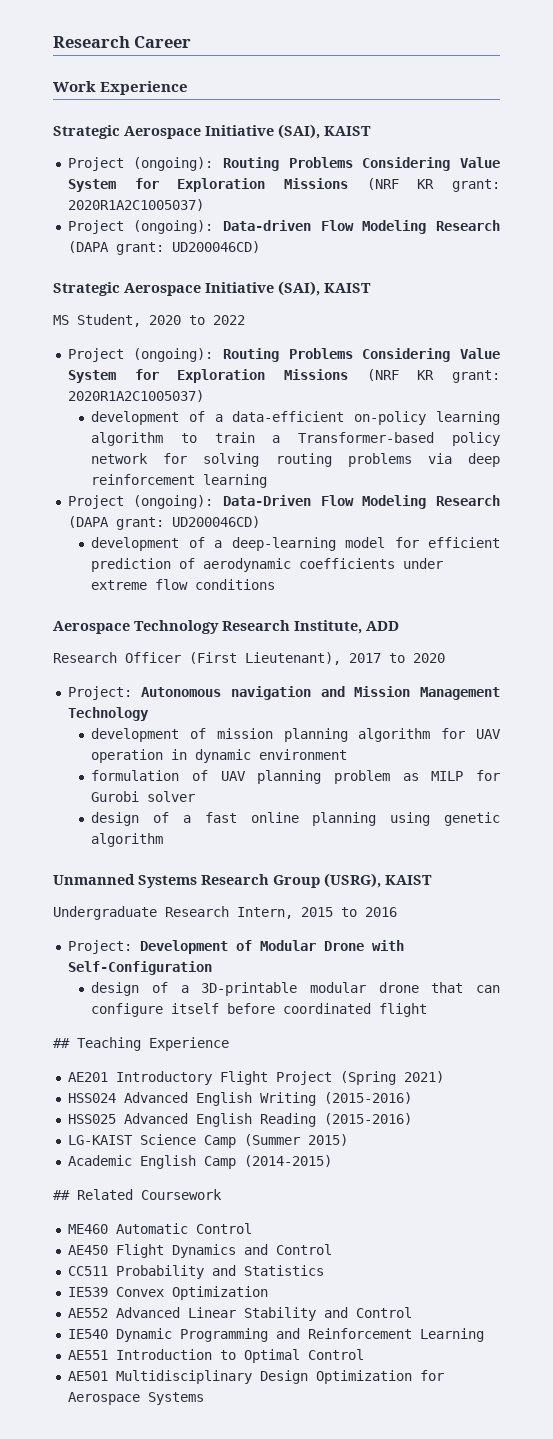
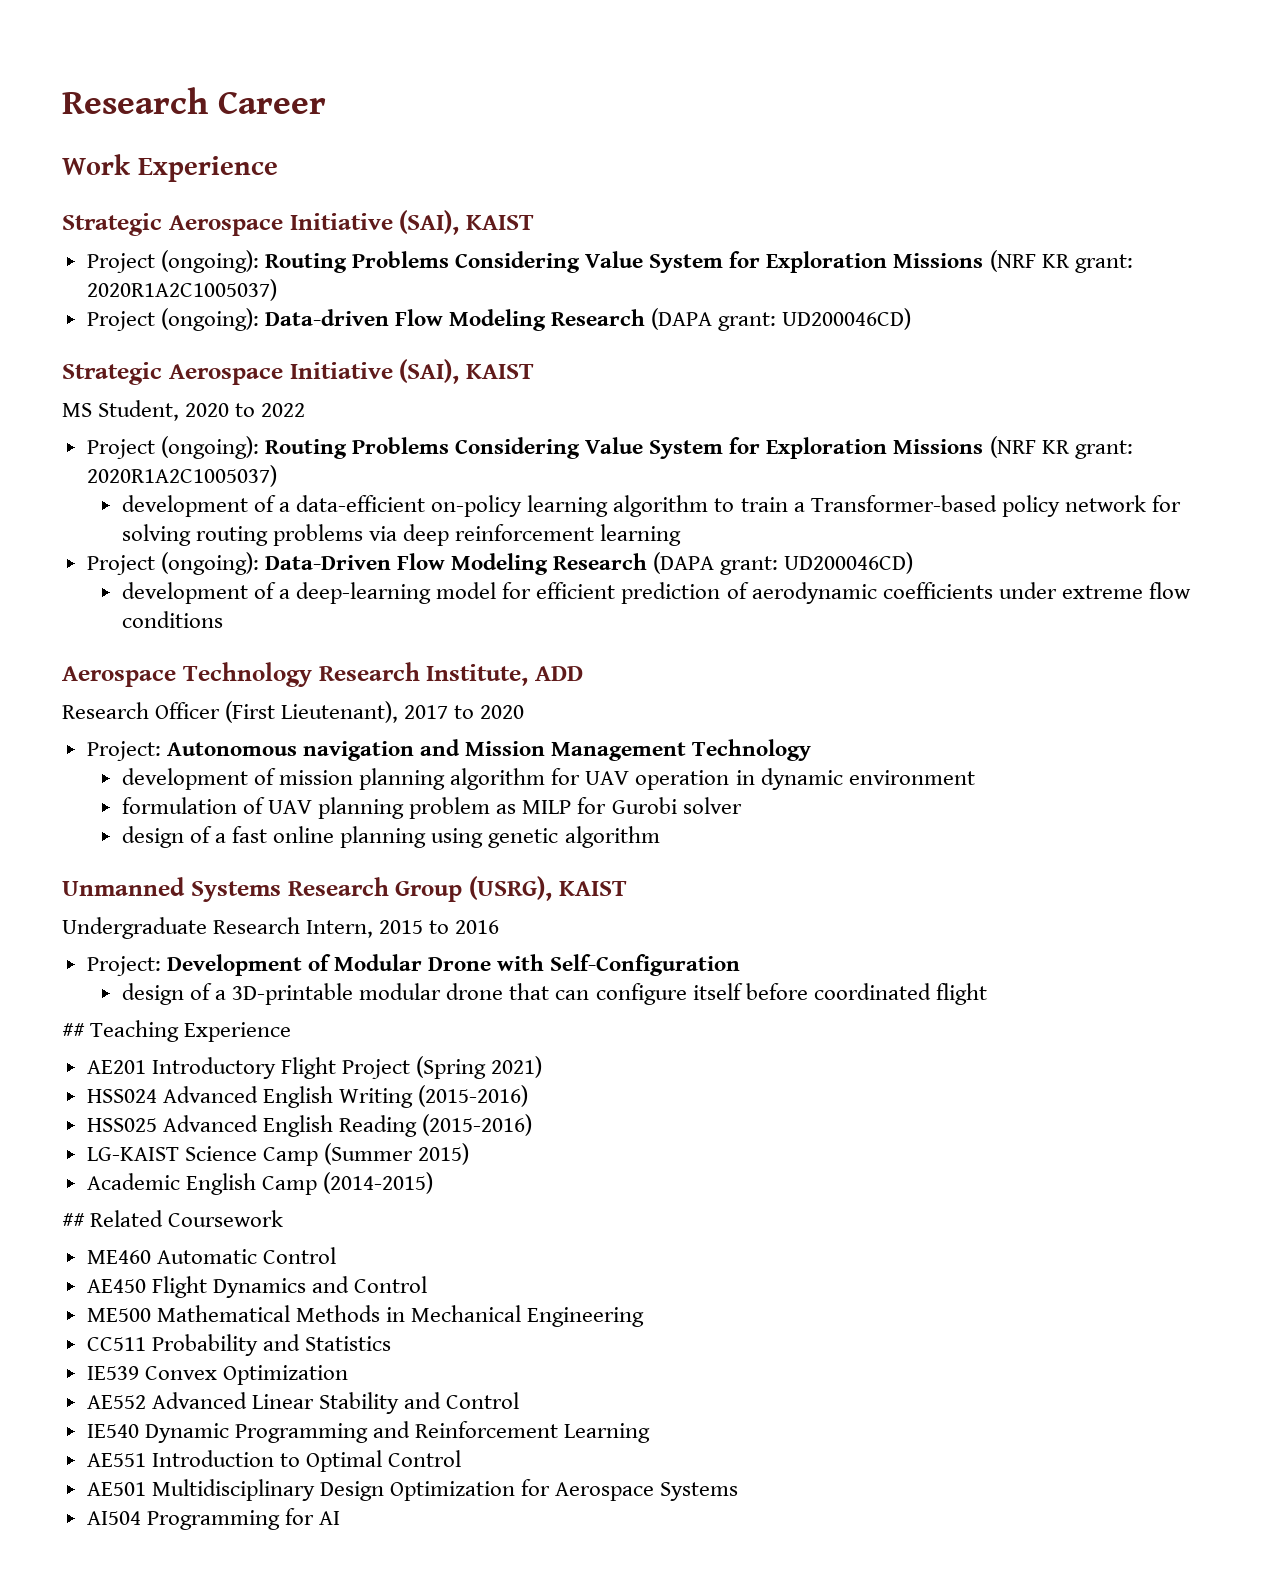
+ ME500 Mathematical Methods in Mechanical Engineering
+ AI504 Programming for AI

